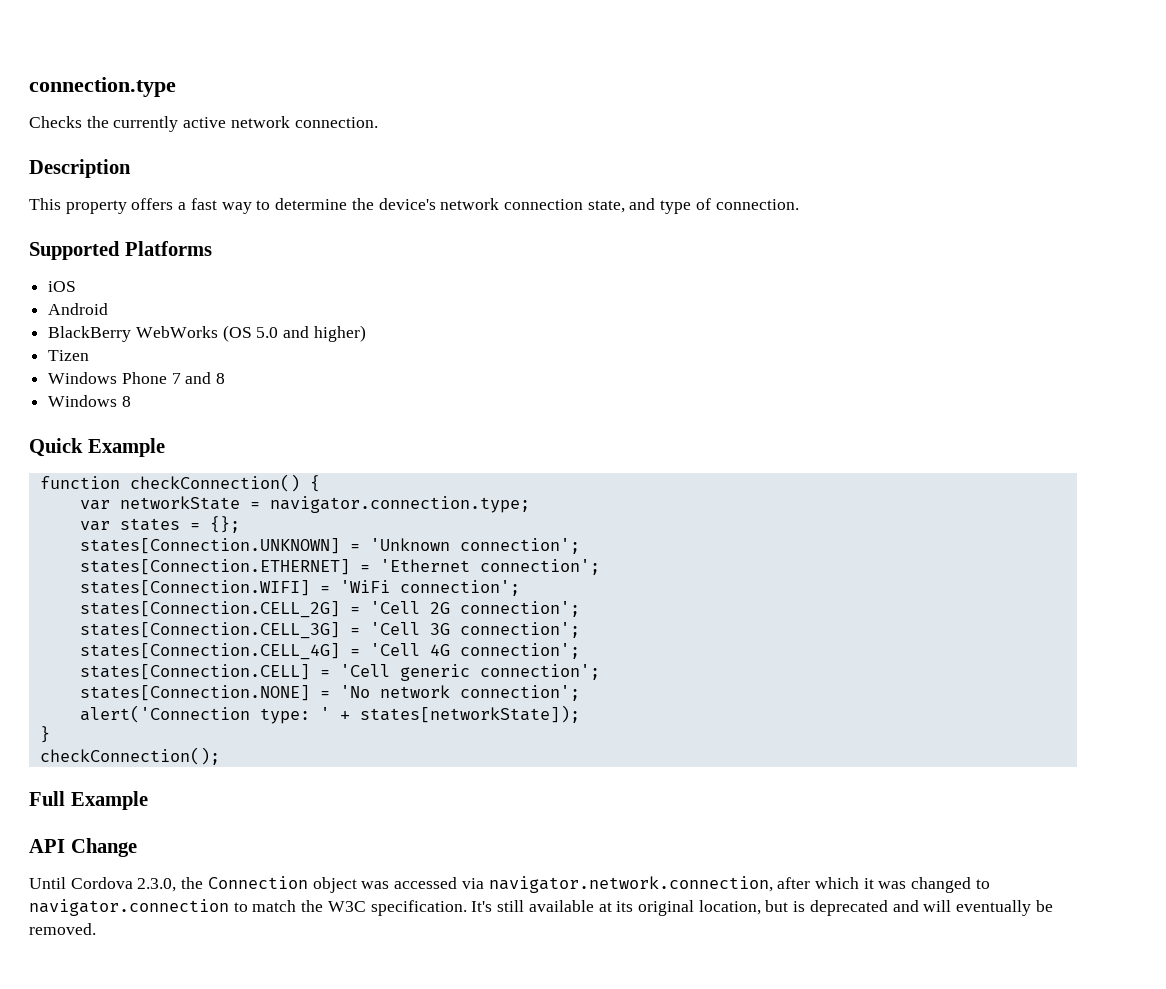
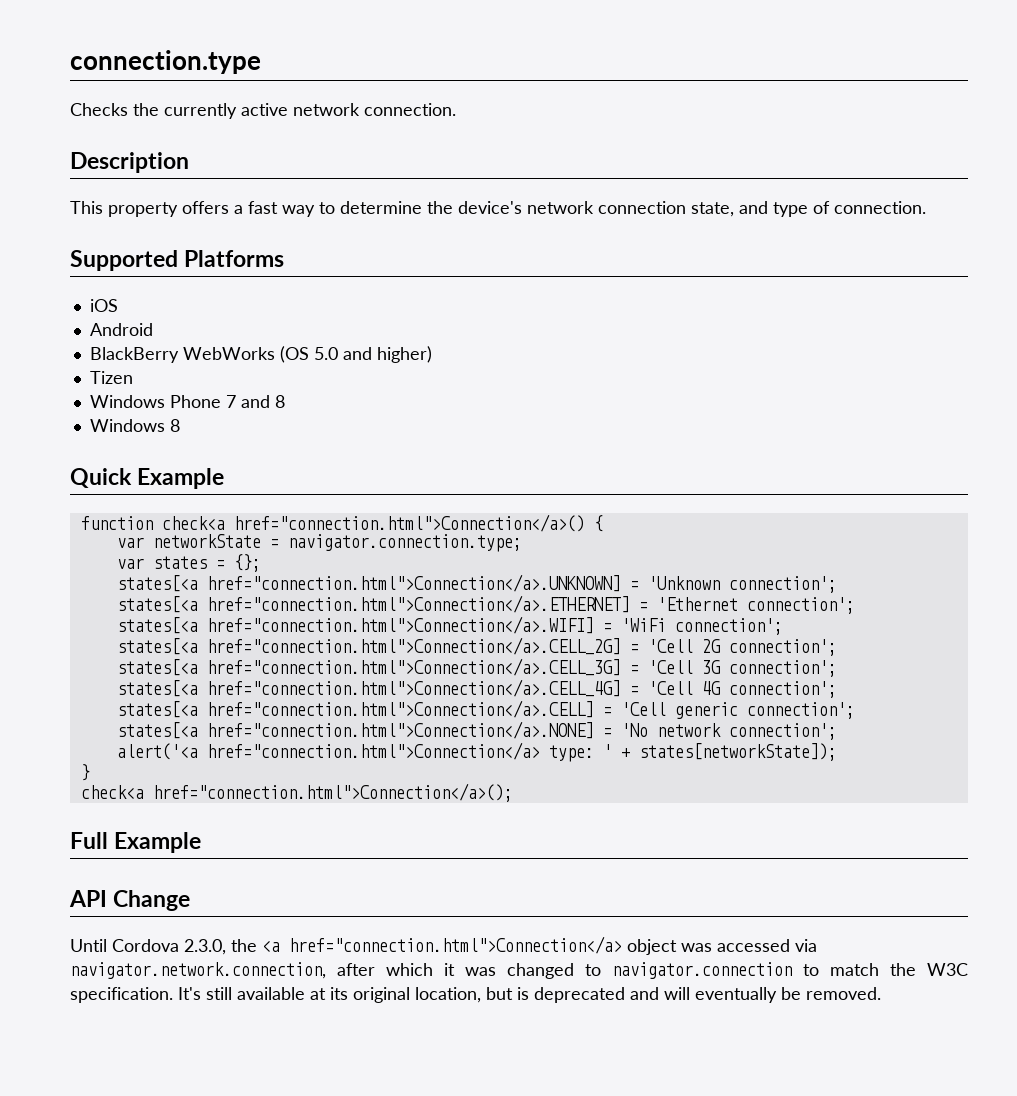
- function checkConnection() {
+ function check<a href="connection.html">Connection</a>() {
- states[Connection.UNKNOWN] = 'Unknown connection';
+ states[<a href="connection.html">Connection</a>.UNKNOWN] = 'Unknown connection';
- states[Connection.ETHERNET] = 'Ethernet connection';
+ states[<a href="connection.html">Connection</a>.ETHERNET] = 'Ethernet connection';
- states[Connection.WIFI] = 'WiFi connection';
+ states[<a href="connection.html">Connection</a>.WIFI] = 'WiFi connection';
- states[Connection.CELL_2G] = 'Cell 2G connection';
+ states[<a href="connection.html">Connection</a>.CELL_2G] = 'Cell 2G connection';
- states[Connection.CELL_3G] = 'Cell 3G connection';
+ states[<a href="connection.html">Connection</a>.CELL_3G] = 'Cell 3G connection';
- states[Connection.CELL_4G] = 'Cell 4G connection';
+ states[<a href="connection.html">Connection</a>.CELL_4G] = 'Cell 4G connection';
- states[Connection.CELL] = 'Cell generic connection';
+ states[<a href="connection.html">Connection</a>.CELL] = 'Cell generic connection';
- states[Connection.NONE] = 'No network connection';
+ states[<a href="connection.html">Connection</a>.NONE] = 'No network connection';
- alert('Connection type: ' + states[networkState]);
+ alert('<a href="connection.html">Connection</a> type: ' + states[networkState]);
- checkConnection();
+ check<a href="connection.html">Connection</a>();
- Until Cordova 2.3.0, the Connection object was accessed via navigator.network.connection, after which it was changed to navigator.connection to match the W3C specification.
+ Until Cordova 2.3.0, the <a href="connection.html">Connection</a> object was accessed via navigator.network.connection, after which it was changed to navigator.connection to match the W3C specification.

